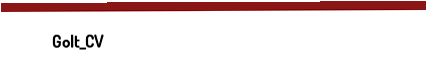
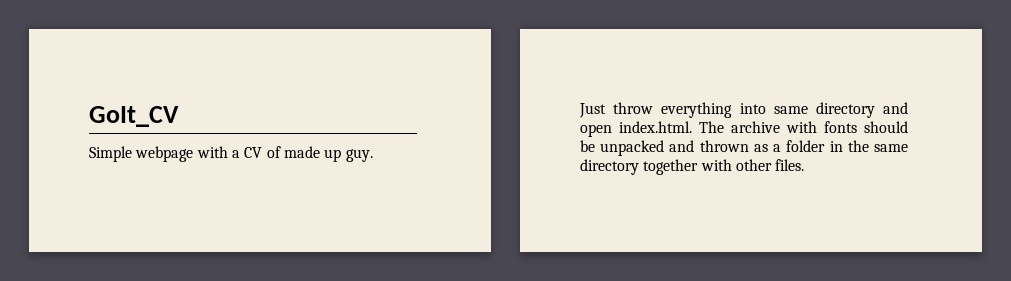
+ Simple webpage with a CV of made up guy.
+ Just throw everything into same directory and open index.html. The archive with fonts should be unpacked and thrown as a folder in the same directory together with other files.

